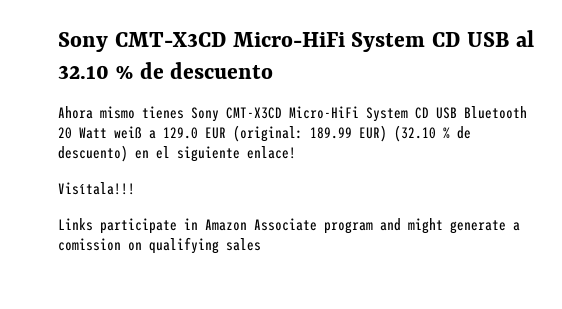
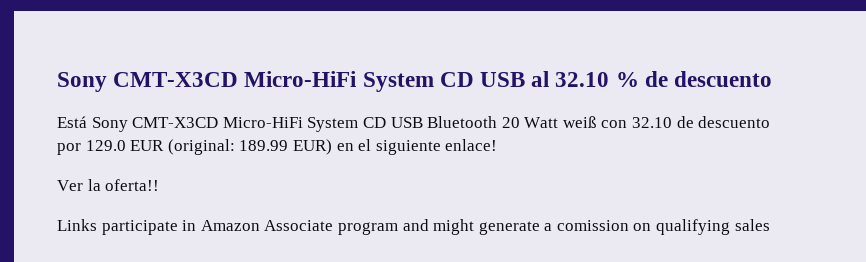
- Ahora mismo tienes Sony CMT-X3CD Micro-HiFi System CD USB Bluetooth 20 Watt weiß a 129.0 EUR (original: 189.99 EUR) (32.10 % de descuento) en el siguiente enlace!
+ Está Sony CMT-X3CD Micro-HiFi System CD USB Bluetooth 20 Watt weiß con 32.10 de descuento por 129.0 EUR (original: 189.99 EUR) en el siguiente enlace!
- Visítala!!!
+ Ver la oferta!!

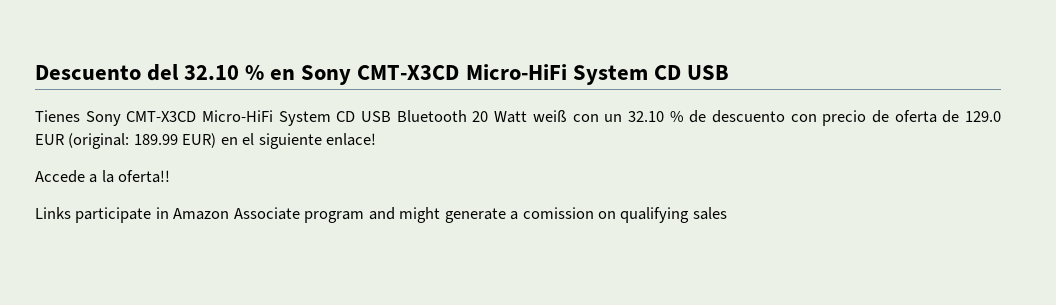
- Sony CMT-X3CD Micro-HiFi System CD USB al 32.10 % de descuento
- Está Sony CMT-X3CD Micro-HiFi System CD USB Bluetooth 20 Watt weiß con 32.10 de descuento por 129.0 EUR (original: 189.99 EUR) en el siguiente enlace!
+ Descuento del 32.10 % en Sony CMT-X3CD Micro-HiFi System CD USB
+ Tienes Sony CMT-X3CD Micro-HiFi System CD USB Bluetooth 20 Watt weiß con un 32.10 % de descuento con precio de oferta de 129.0 EUR (original: 189.99 EUR) en el siguiente enlace!
- Ver la oferta!!
+ Accede a la oferta!!

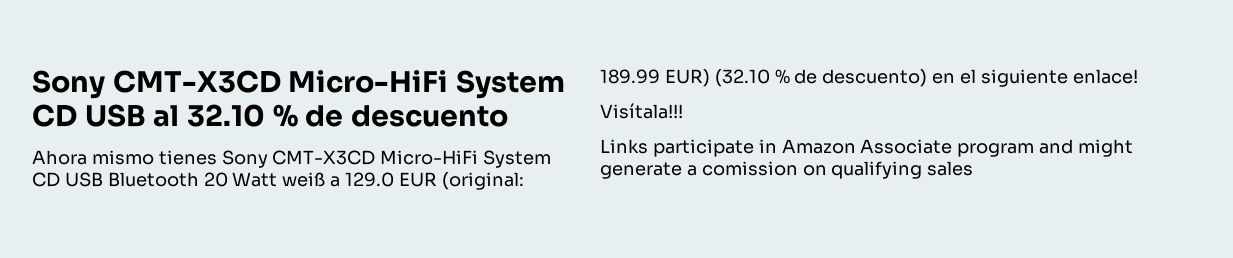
- Descuento del 32.10 % en Sony CMT-X3CD Micro-HiFi System CD USB
- Tienes Sony CMT-X3CD Micro-HiFi System CD USB Bluetooth 20 Watt weiß con un 32.10 % de descuento con precio de oferta de 129.0 EUR (original: 189.99 EUR) en el siguiente enlace!
+ Sony CMT-X3CD Micro-HiFi System CD USB al 32.10 % de descuento
+ Ahora mismo tienes Sony CMT-X3CD Micro-HiFi System CD USB Bluetooth 20 Watt weiß a 129.0 EUR (original: 189.99 EUR) (32.10 % de descuento) en el siguiente enlace!
- Accede a la oferta!!
+ Visítala!!!

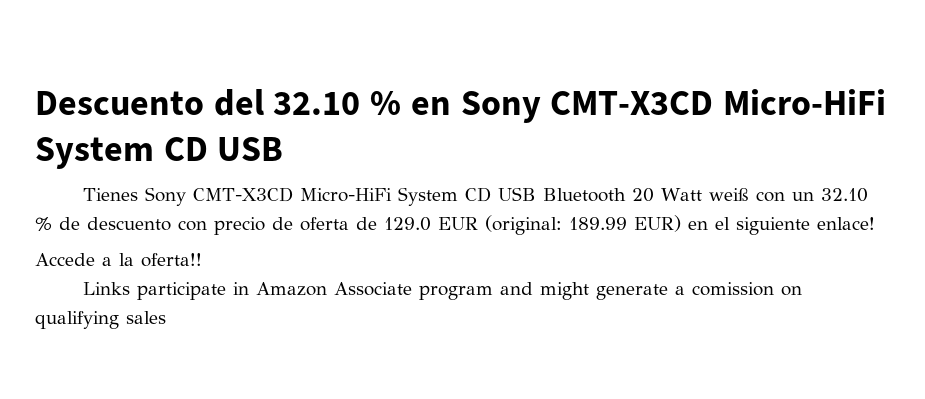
- Sony CMT-X3CD Micro-HiFi System CD USB al 32.10 % de descuento
- Ahora mismo tienes Sony CMT-X3CD Micro-HiFi System CD USB Bluetooth 20 Watt weiß a 129.0 EUR (original: 189.99 EUR) (32.10 % de descuento) en el siguiente enlace!
+ Descuento del 32.10 % en Sony CMT-X3CD Micro-HiFi System CD USB
+ Tienes Sony CMT-X3CD Micro-HiFi System CD USB Bluetooth 20 Watt weiß con un 32.10 % de descuento con precio de oferta de 129.0 EUR (original: 189.99 EUR) en el siguiente enlace!
- Visítala!!!
+ Accede a la oferta!!

